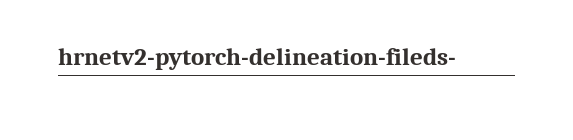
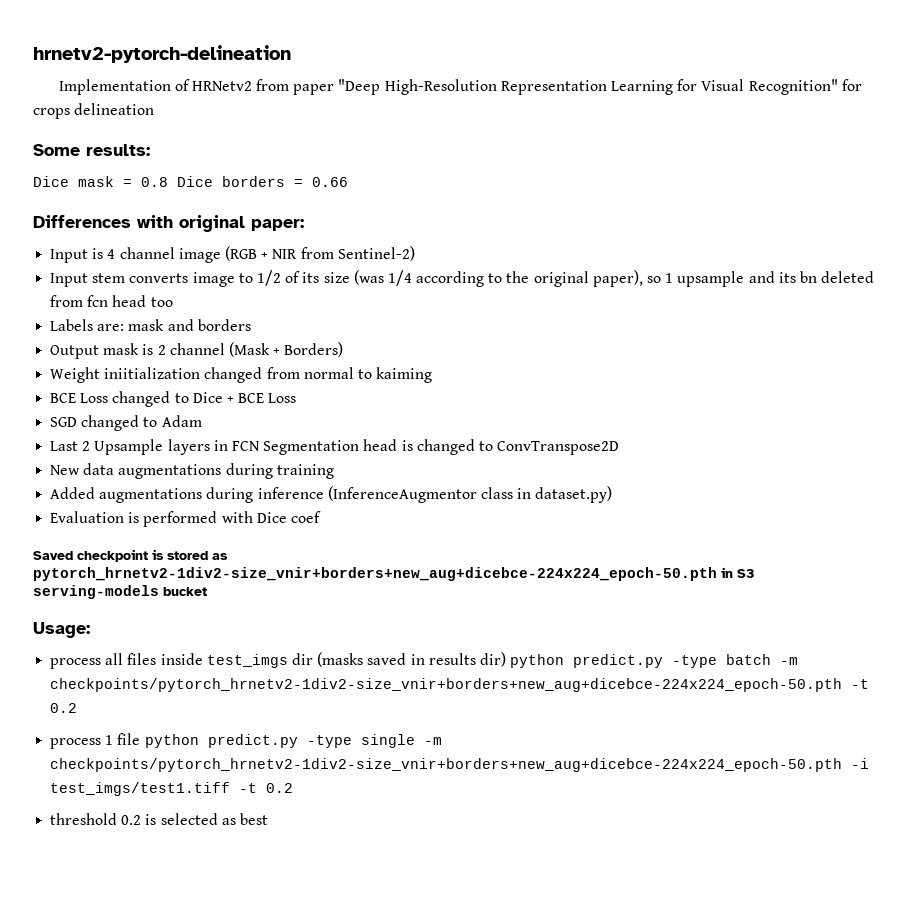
- hrnetv2-pytorch-delineation-fileds-
+ hrnetv2-pytorch-delineation
+ Implementation of HRNetv2 from paper "Deep High-Resolution Representation Learning for Visual Recognition" for crops delineation
+ Some results:
+ Dice mask = 0.8 Dice borders = 0.66
+ Differences with original paper:
+ Input is 4 channel image (RGB + NIR from Sentinel-2)
+ Input stem converts image to 1/2 of its size (was 1/4 according to the original paper), so 1 upsample and its bn deleted from fcn head too
+ Labels are: mask and borders
+ Output mask is 2 channel (Mask + Borders)
+ Weight iniitialization changed from normal to kaiming
+ BCE Loss changed to Dice + BCE Loss
+ SGD changed to Adam
+ Last 2 Upsample layers in FCN Segmentation head is changed to ConvTranspose2D
+ New data augmentations during training
+ Added augmentations during inference (InferenceAugmentor class in dataset.py)
+ Evaluation is performed with Dice coef
+ Saved checkpoint is stored as pytorch_hrnetv2-1div2-size_vnir+borders+new_aug+dicebce-224x224_epoch-50.pth in S3 serving-models bucket
+ Usage:
+ process all files inside test_imgs dir (masks saved in results dir) python predict.py -type batch -m checkpoints/pytorch_hrnetv2-1div2-size_vnir+borders+new_aug+dicebce-224x224_epoch-50.pth -t 0.2
+ process 1 file python predict.py -type single -m checkpoints/pytorch_hrnetv2-1div2-size_vnir+borders+new_aug+dicebce-224x224_epoch-50.pth -i test_imgs/test1.tiff -t 0.2
+ threshold 0.2 is selected as best

